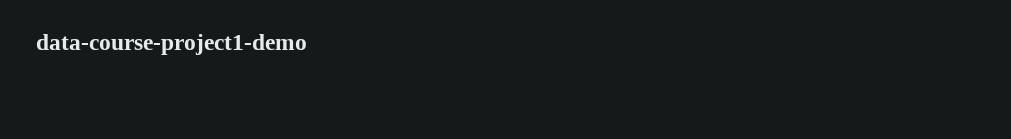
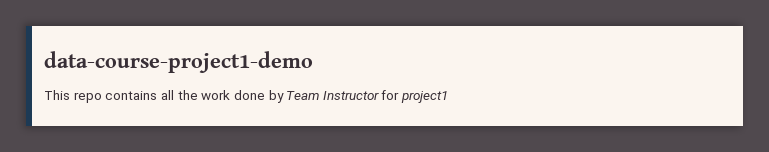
+ This repo contains all the work done by Team Instructor for project1

